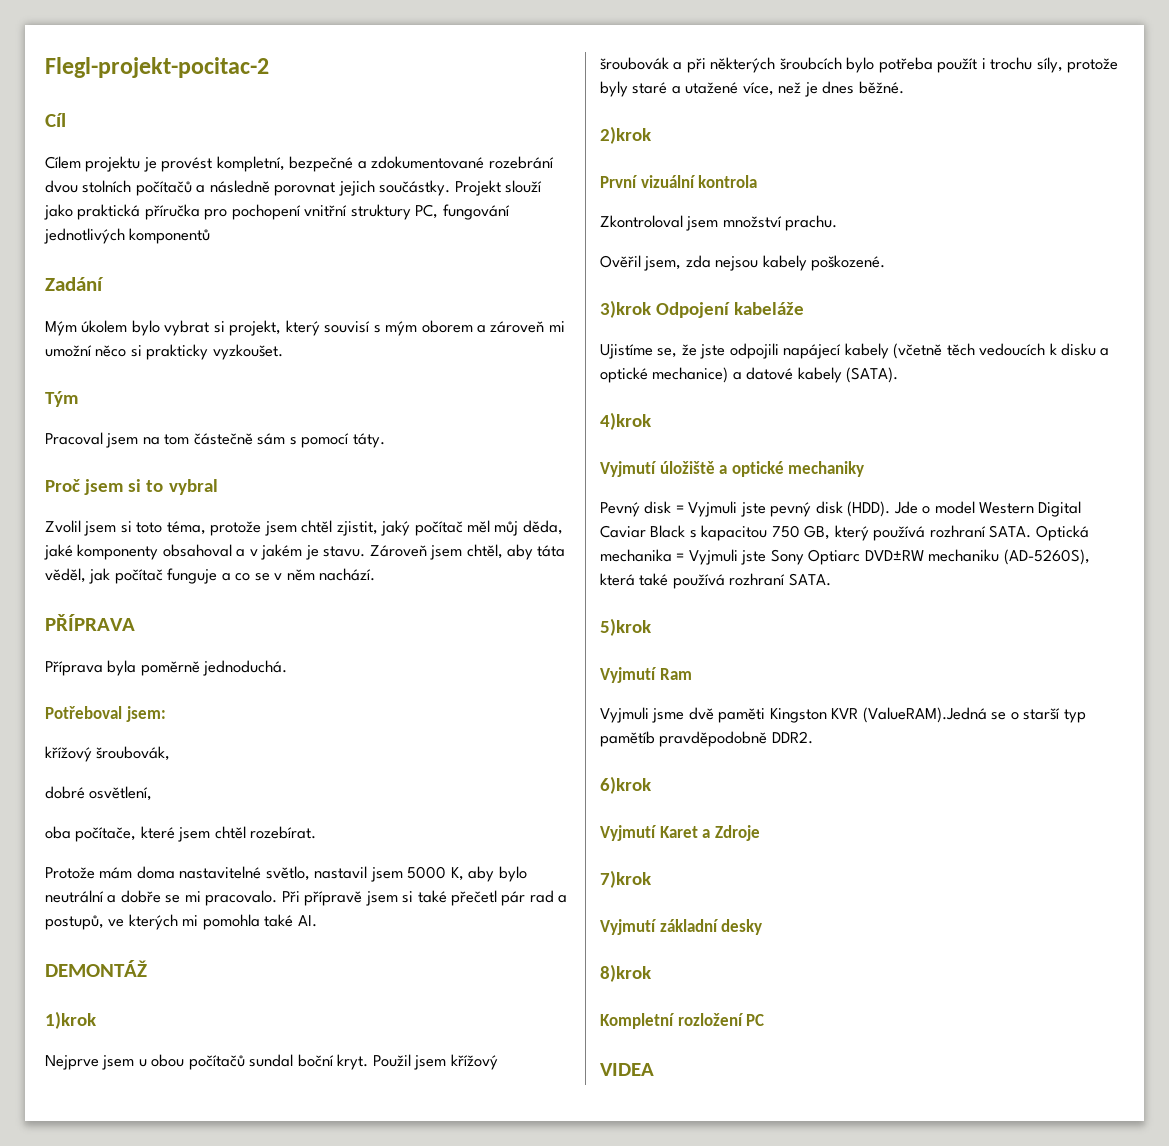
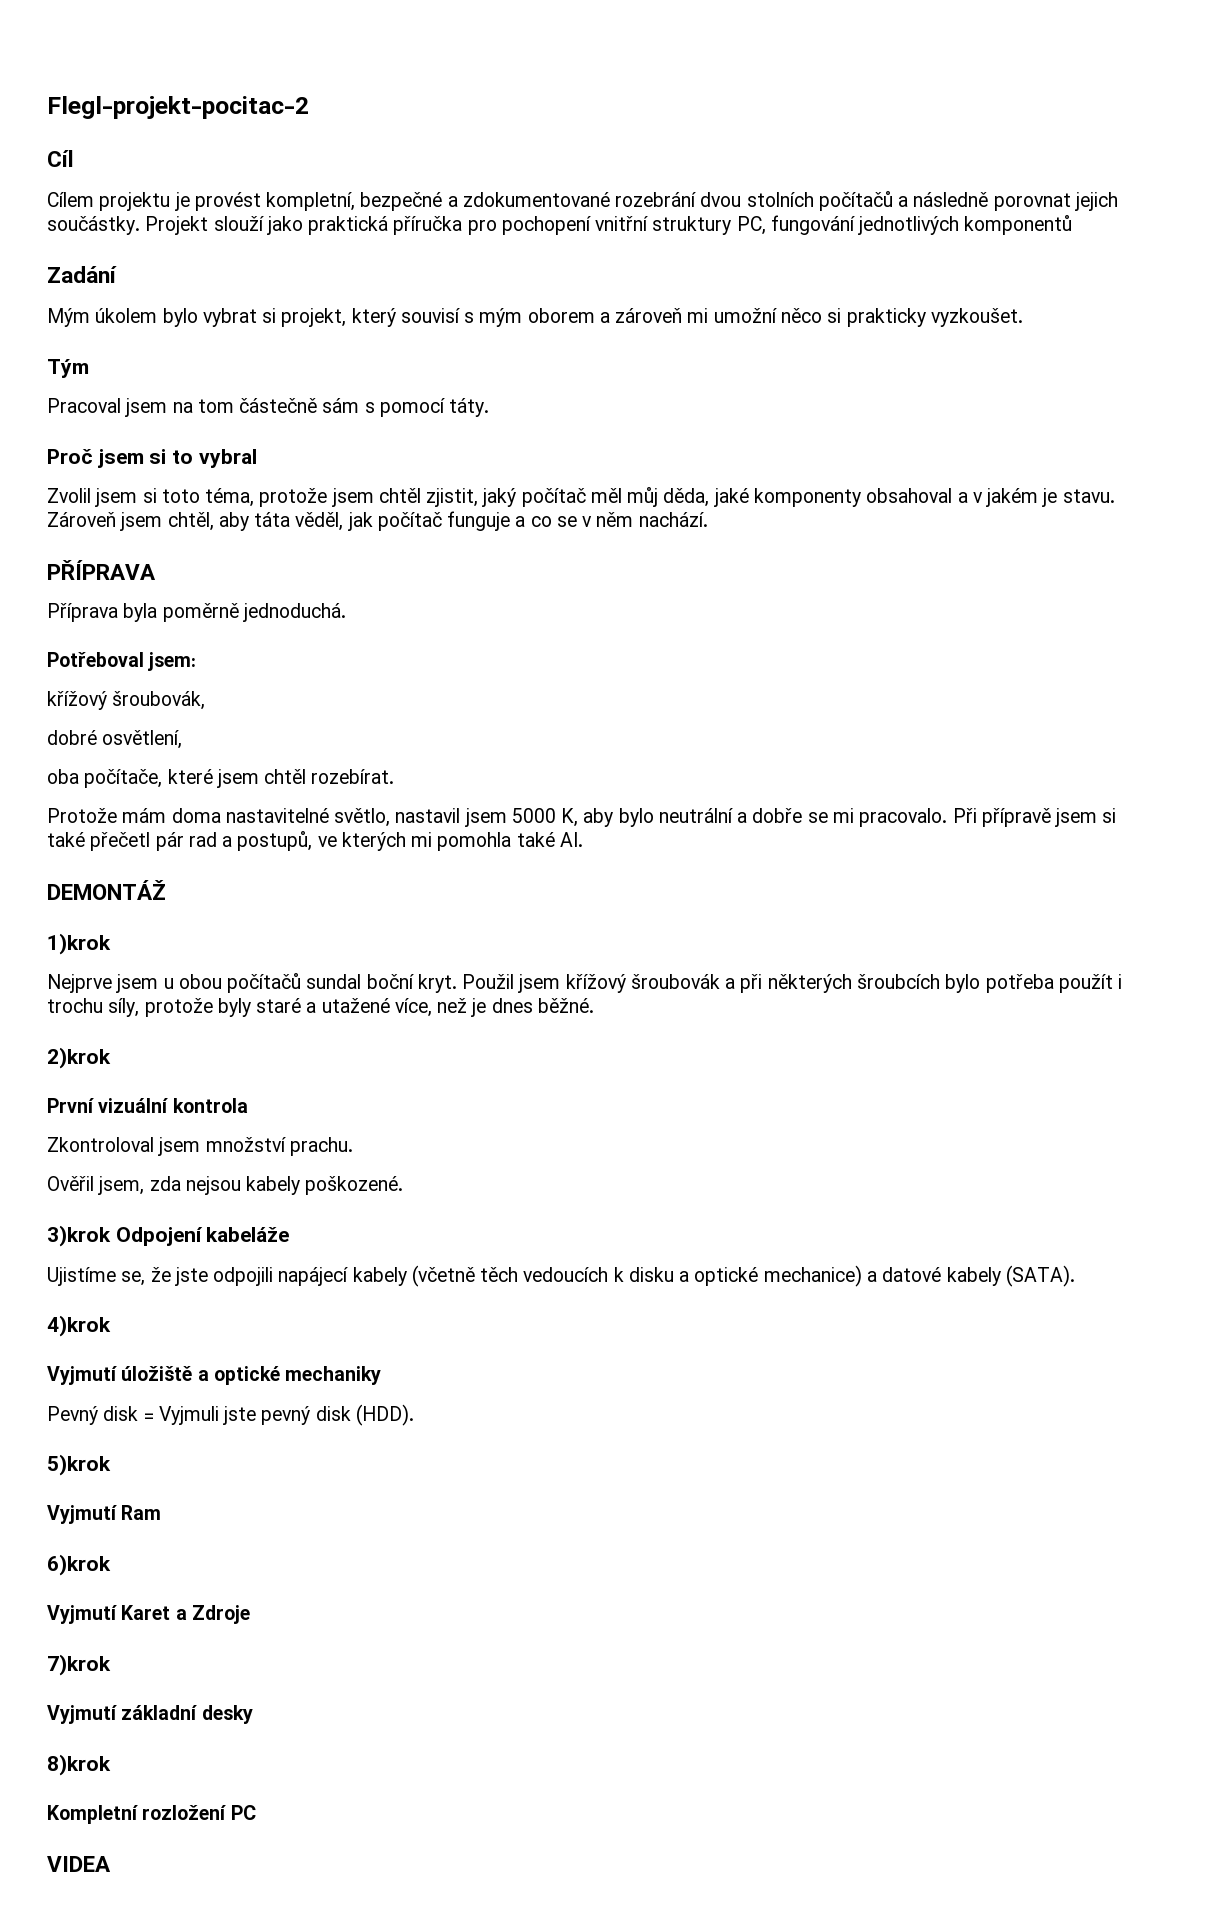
- Pevný disk = Vyjmuli jste pevný disk (HDD). Jde o model Western Digital Caviar Black s kapacitou 750 GB, který používá rozhraní SATA. Optická mechanika = Vyjmuli jste Sony Optiarc DVD±RW mechaniku (AD-5260S), která také používá rozhraní SATA.
+ Pevný disk = Vyjmuli jste pevný disk (HDD).
  5)krok
  Vyjmutí Ram
- Vyjmuli jsme dvě paměti Kingston KVR (ValueRAM).Jedná se o starší typ pamětíb pravděpodobně DDR2.

